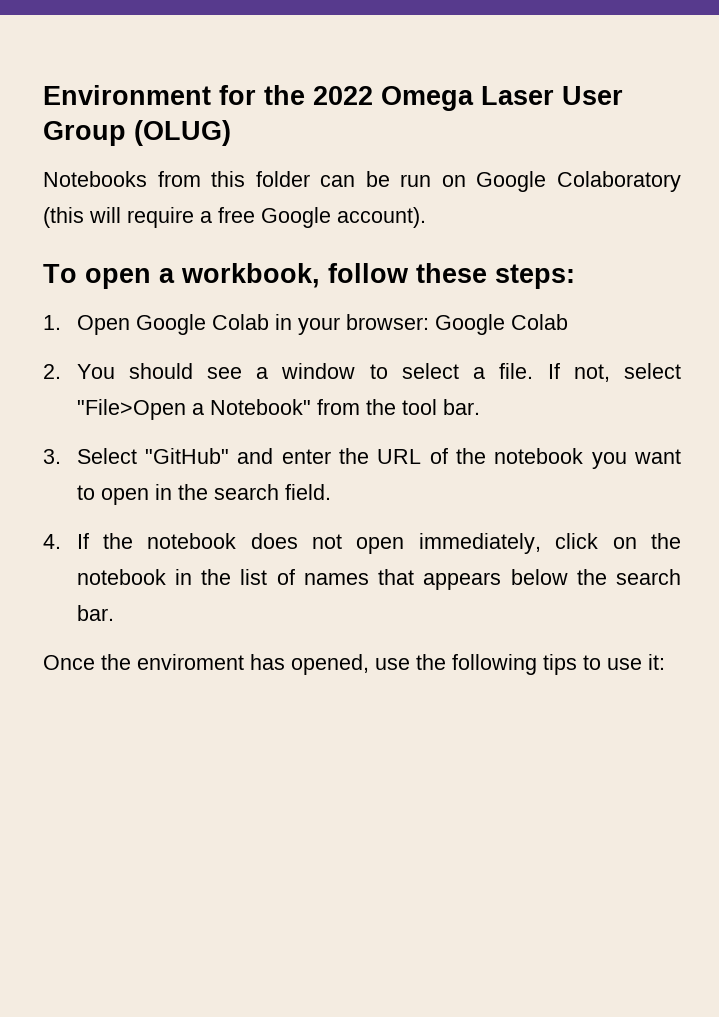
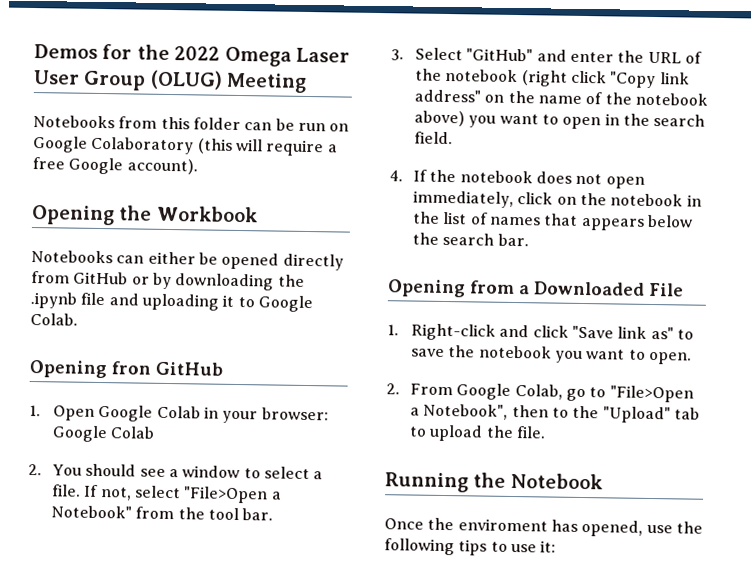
- Environment for the 2022 Omega Laser User Group (OLUG)
+ Demos for the 2022 Omega Laser User Group (OLUG) Meeting
- To open a workbook, follow these steps:
+ Opening the Workbook
+ Notebooks can either be opened directly from GitHub or by downloading the .ipynb file and uploading it to Google Colab.
+ Opening fron GitHub
- 3. Select "GitHub" and enter the URL of the notebook you want to open in the search field.
+ 3. Select "GitHub" and enter the URL of the notebook (right click "Copy link address" on the name of the notebook above) you want to open in the search field.
+ Opening from a Downloaded File
+ 1. Right-click and click "Save link as" to save the notebook you want to open.
+ 2. From Google Colab, go to "File>Open a Notebook", then to the "Upload" tab to upload the file.
+ Running the Notebook

